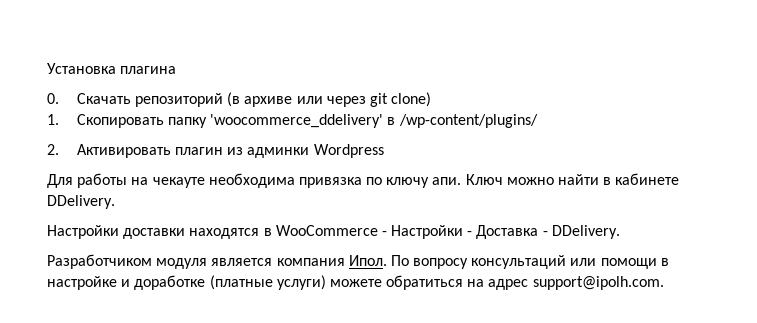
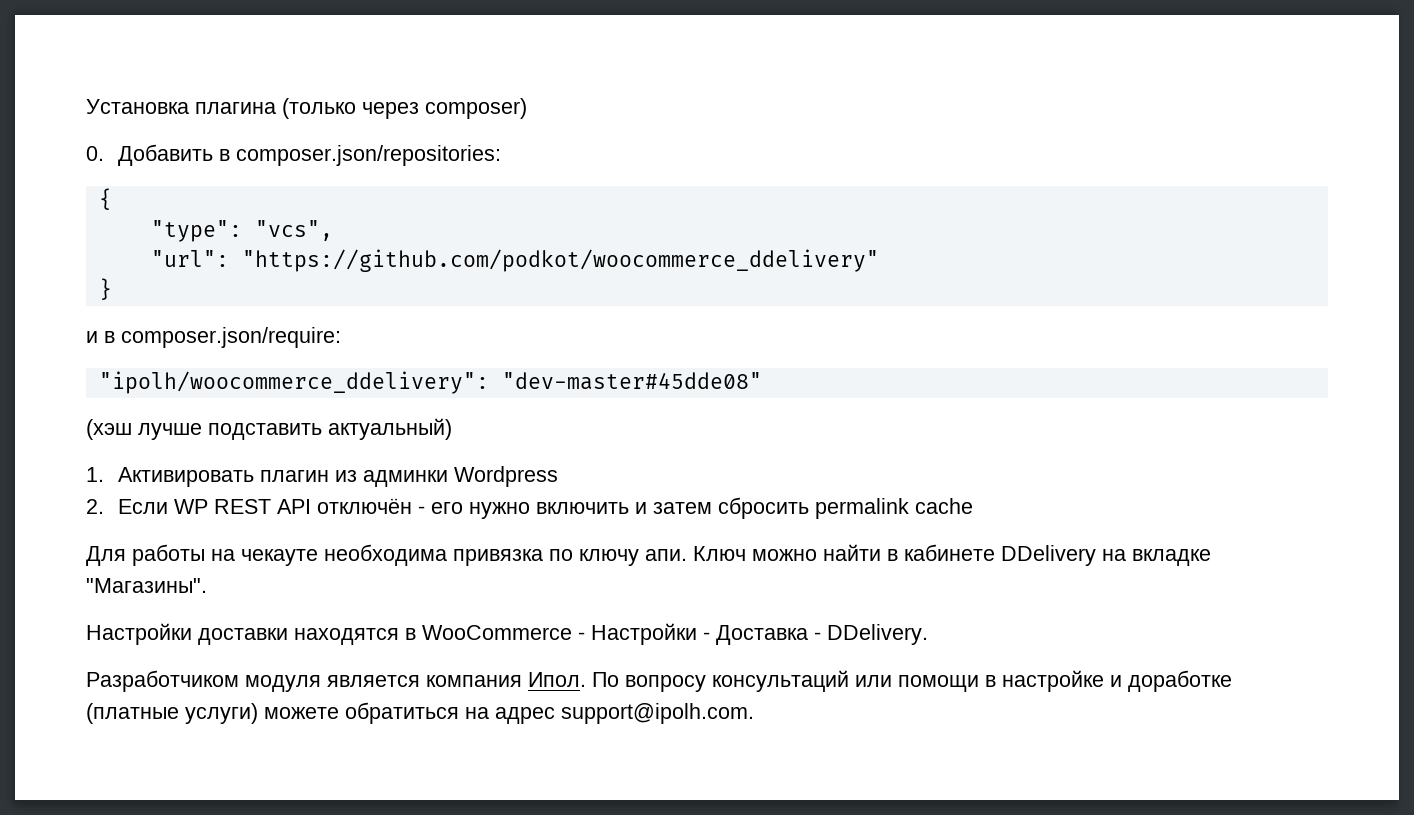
- Установка плагина
- 0. Скачать репозиторий (в архиве или через git clone)
- 1. Скопировать папку 'woocommerce_ddelivery' в /wp-content/plugins/
- 2. Активировать плагин из админки Wordpress
+ Установка плагина (только через composer)
+ 0. Добавить в composer.json/repositories:
+ {
+ "type": "vcs",
+ "url": "https://github.com/podkot/woocommerce_ddelivery"
+ }
+ и в composer.json/require:
+ "ipolh/woocommerce_ddelivery": "dev-master#45dde08"
+ (хэш лучше подставить актуальный)
+ 1. Активировать плагин из админки Wordpress
+ 2. Если WP REST API отключён - его нужно включить и затем сбросить permalink cache
- Ключ можно найти в кабинете DDelivery.
+ Ключ можно найти в кабинете DDelivery на вкладке "Магазины".

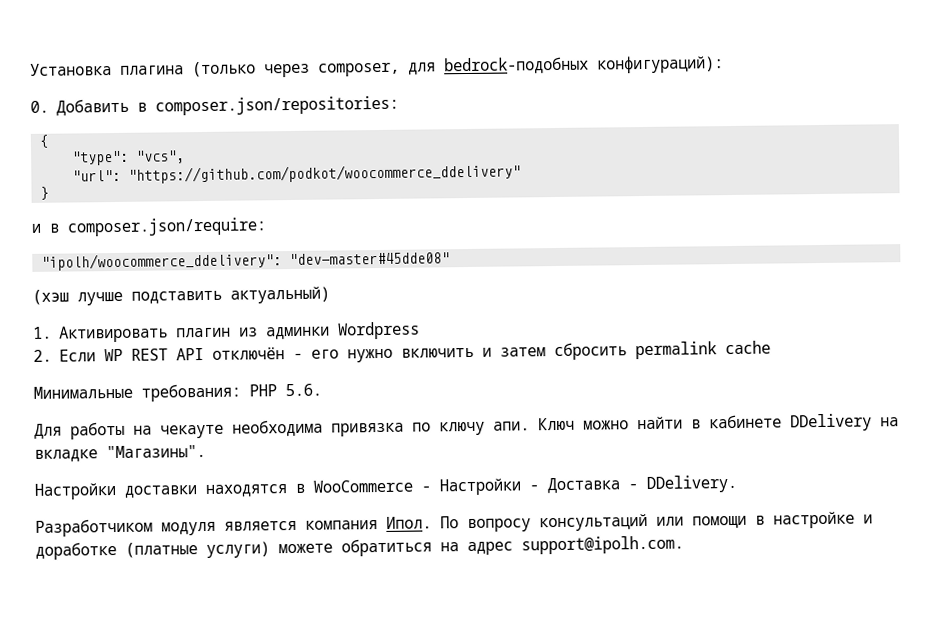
- Установка плагина (только через composer)
+ Установка плагина (только через composer, для bedrock-подобных конфигураций):
+ Минимальные требования: PHP 5.6.

